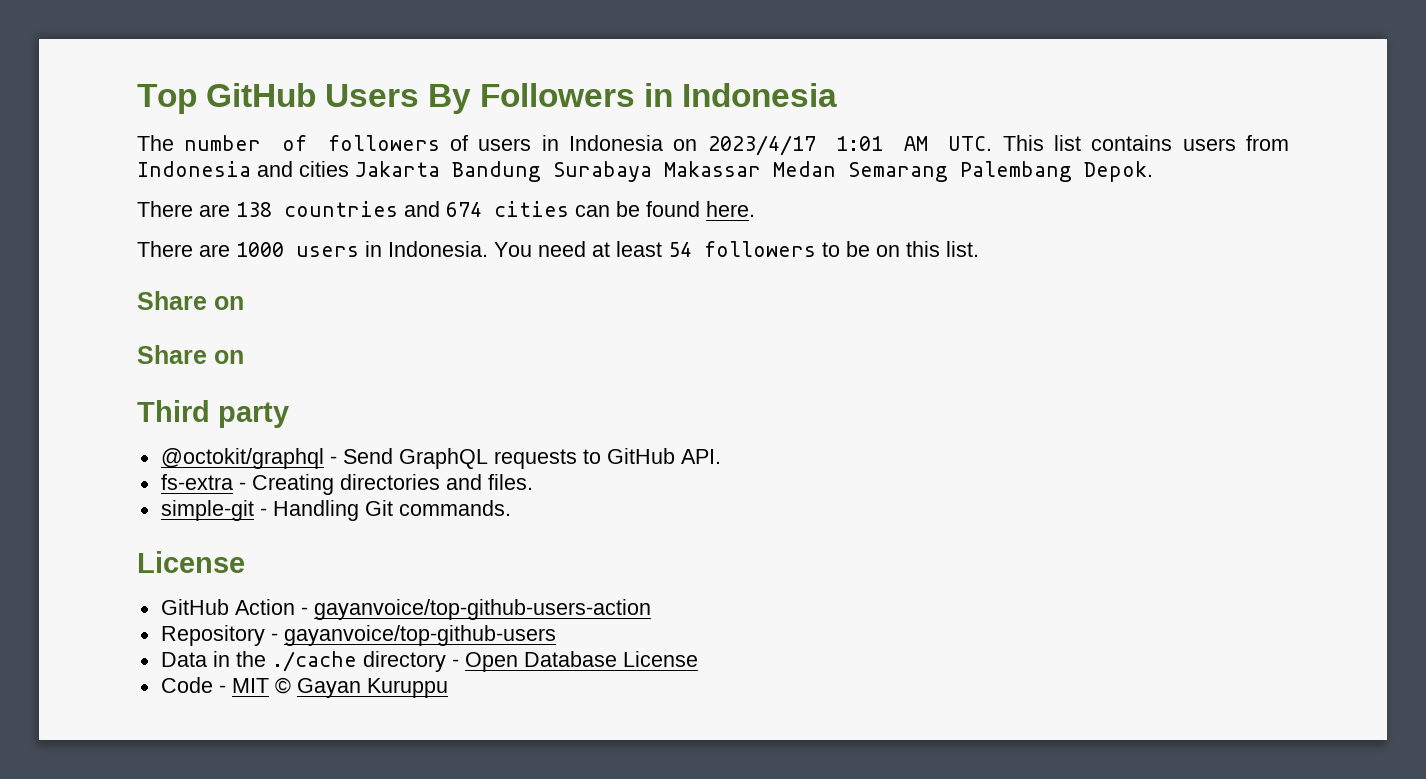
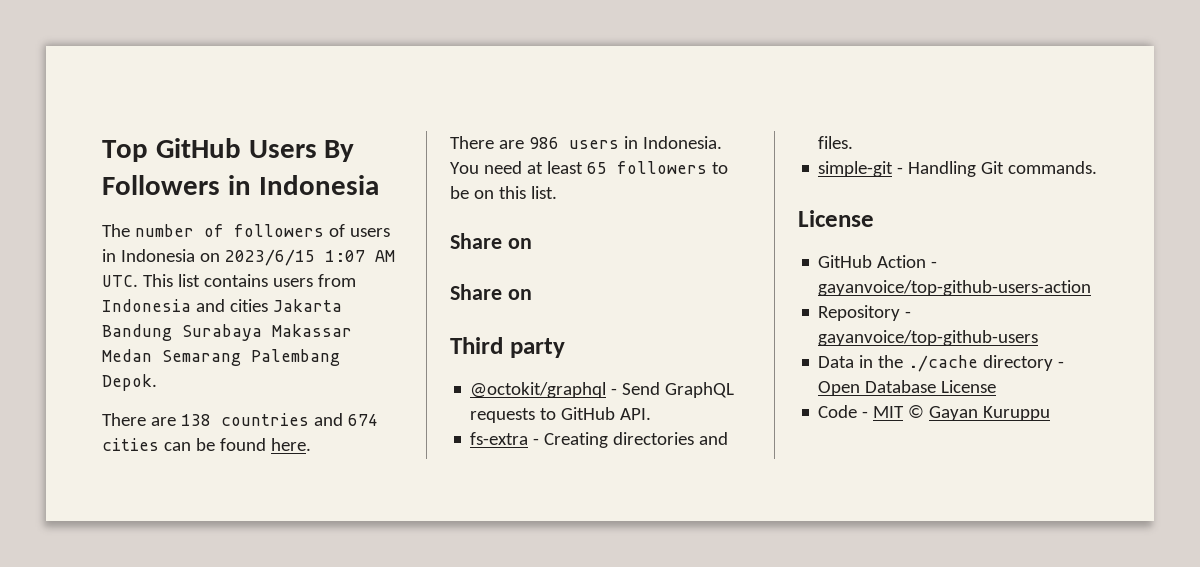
- The number of followers of users in Indonesia on 2023/4/17 1:01 AM UTC. This list contains users from Indonesia and cities Jakarta Bandung Surabaya Makassar Medan Semarang Palembang Depok.
+ The number of followers of users in Indonesia on 2023/6/15 1:07 AM UTC. This list contains users from Indonesia and cities Jakarta Bandung Surabaya Makassar Medan Semarang Palembang Depok.
- There are 1000 users in Indonesia.
+ There are 986 users in Indonesia.
- You need at least 54 followers to be on this list.
+ You need at least 65 followers to be on this list.

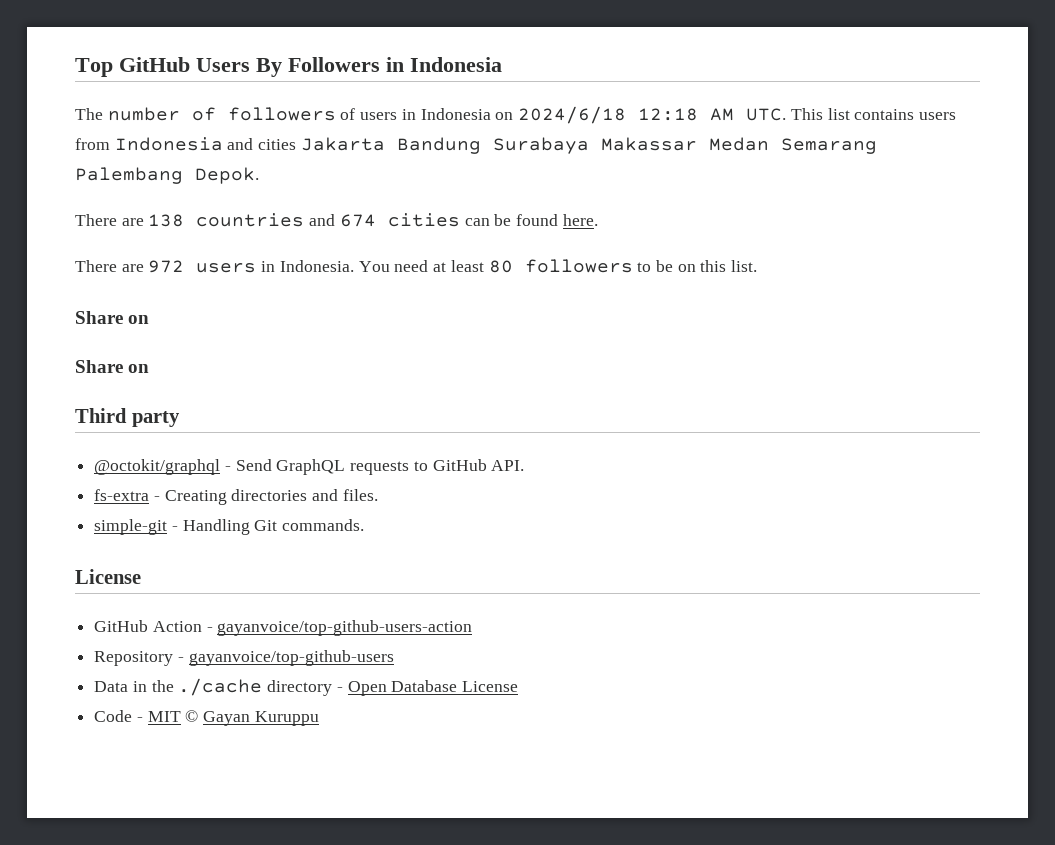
- The number of followers of users in Indonesia on 2023/6/15 1:07 AM UTC. This list contains users from Indonesia and cities Jakarta Bandung Surabaya Makassar Medan Semarang Palembang Depok.
+ The number of followers of users in Indonesia on 2024/6/18 12:18 AM UTC. This list contains users from Indonesia and cities Jakarta Bandung Surabaya Makassar Medan Semarang Palembang Depok.
- There are 986 users in Indonesia.
+ There are 972 users in Indonesia.
- You need at least 65 followers to be on this list.
+ You need at least 80 followers to be on this list.

